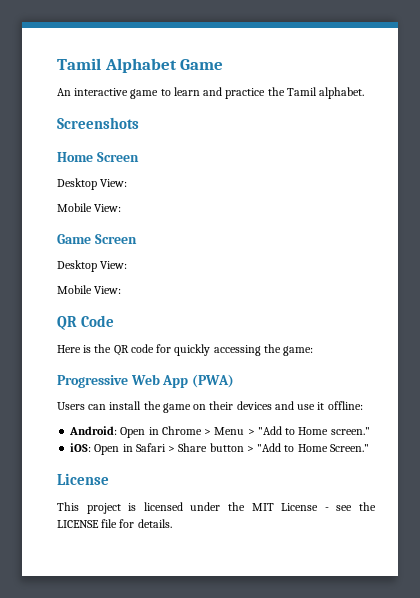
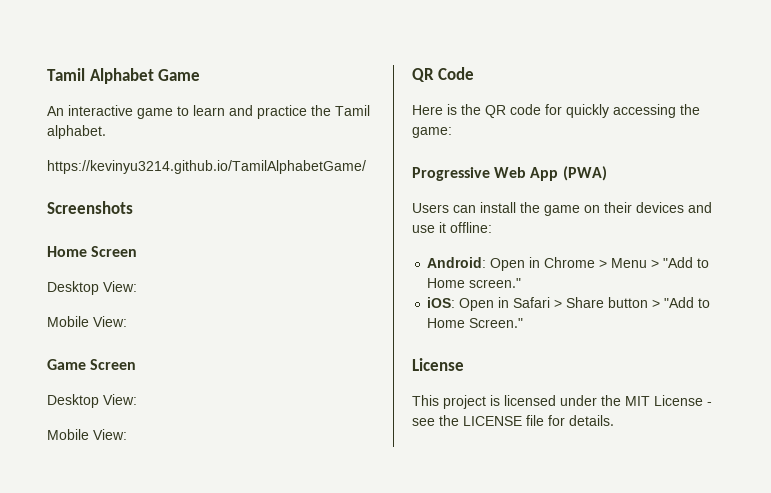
+ https://kevinyu3214.github.io/TamilAlphabetGame/

